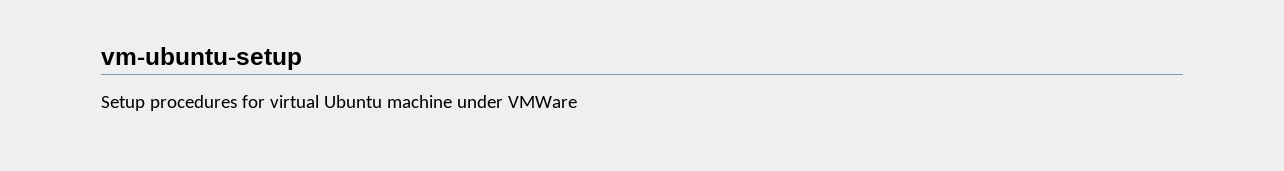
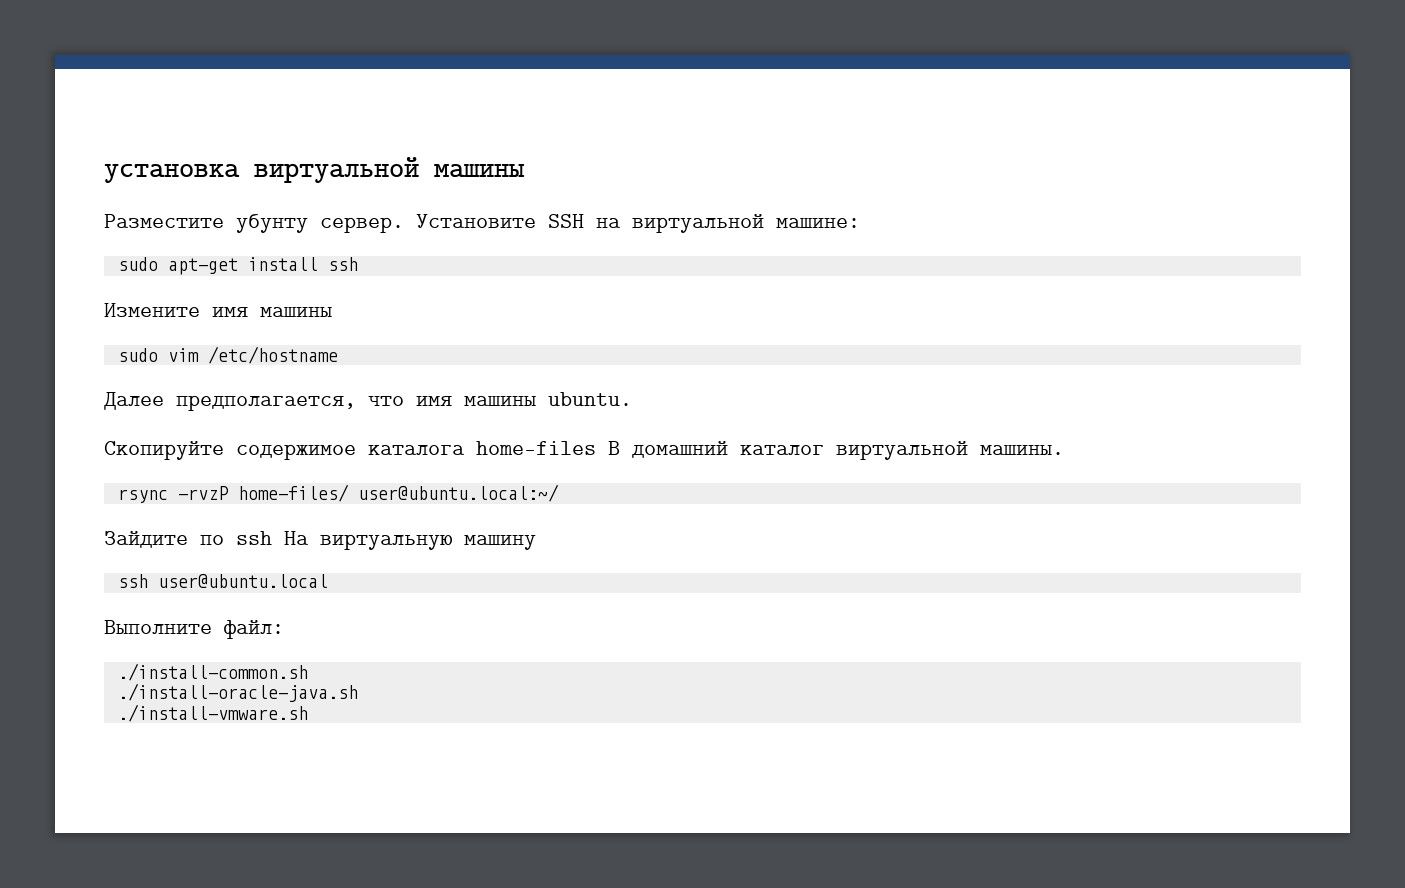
- vm-ubuntu-setup
- Setup procedures for virtual Ubuntu machine under VMWare
+ установка виртуальной машины
+ Разместите убунту сервер. Установите SSH на виртуальной машине:
+ sudo apt-get install ssh
+ Измените имя машины
+ sudo vim /etc/hostname
+ Далее предполагается, что имя машины ubuntu.
+ Скопируйте содержимое каталога home-files В домашний каталог виртуальной машины.
+ rsync -rvzP home-files/ user@ubuntu.local:~/
+ Зайдите по ssh На виртуальную машину
+ ssh user@ubuntu.local
+ Выполните файл:
+ ./install-common.sh
+ ./install-oracle-java.sh
+ ./install-vmware.sh

